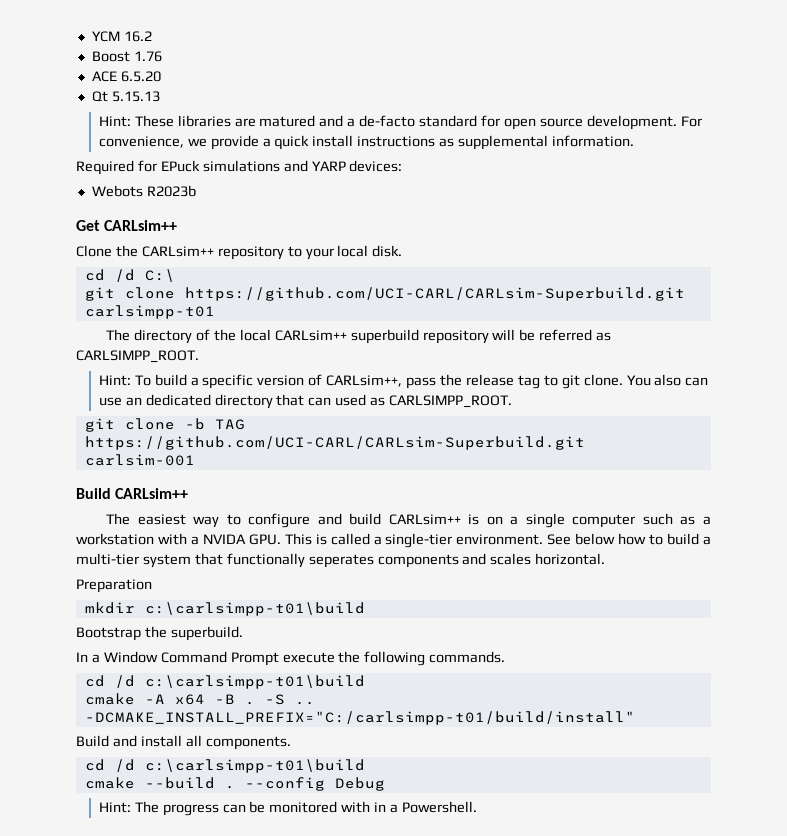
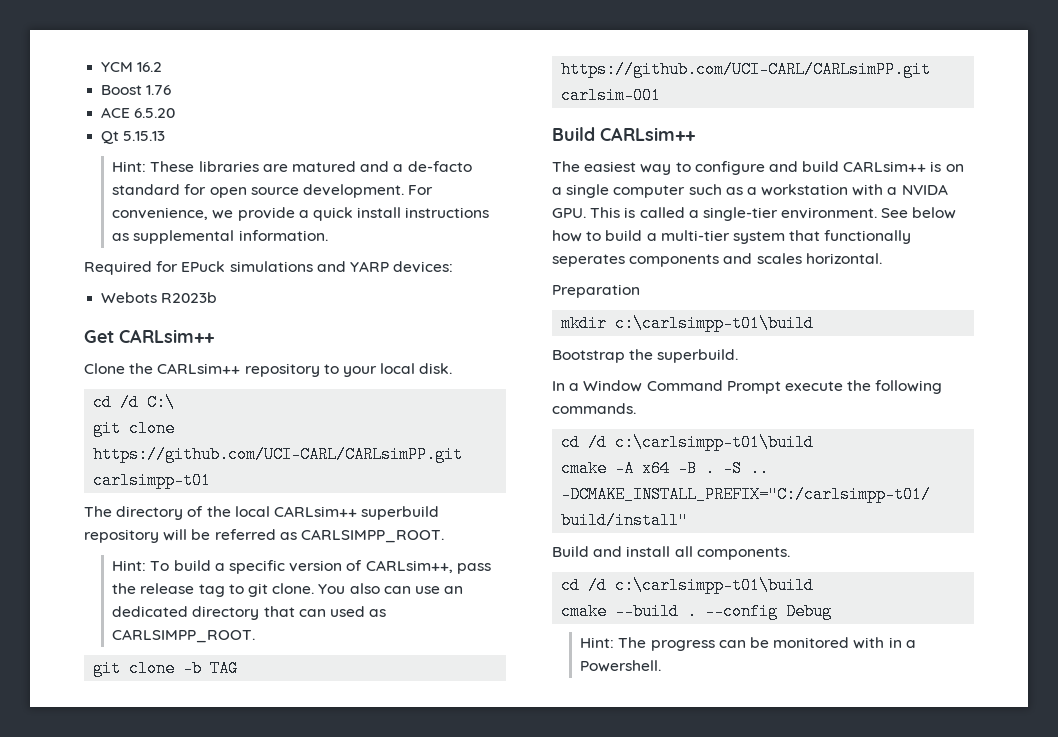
- git clone https://github.com/UCI-CARL/CARLsim-Superbuild.git carlsimpp-t01
+ git clone https://github.com/UCI-CARL/CARLsimPP.git carlsimpp-t01
- git clone -b TAG https://github.com/UCI-CARL/CARLsim-Superbuild.git carlsim-001
+ git clone -b TAG https://github.com/UCI-CARL/CARLsimPP.git carlsim-001

